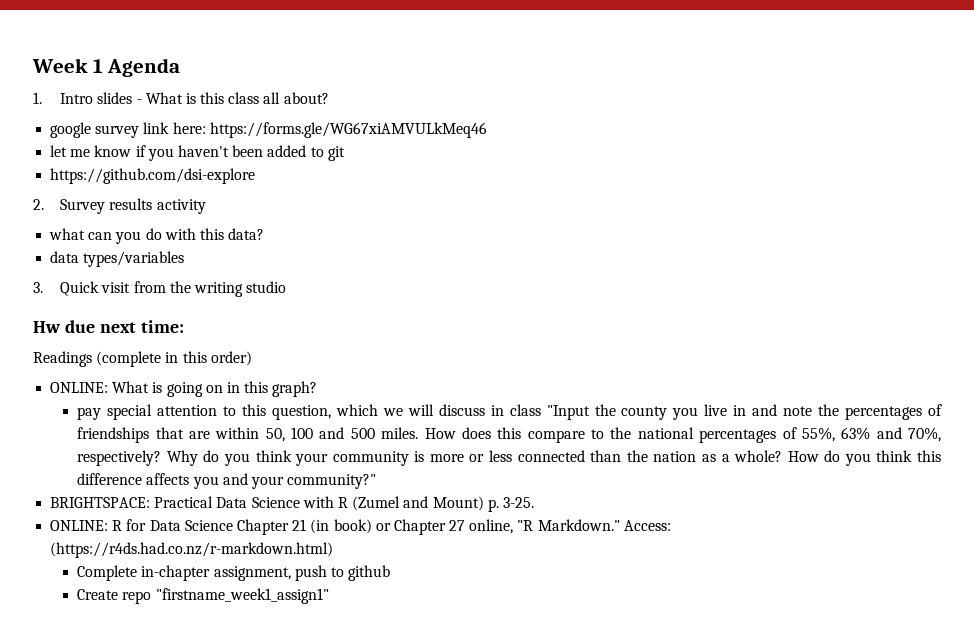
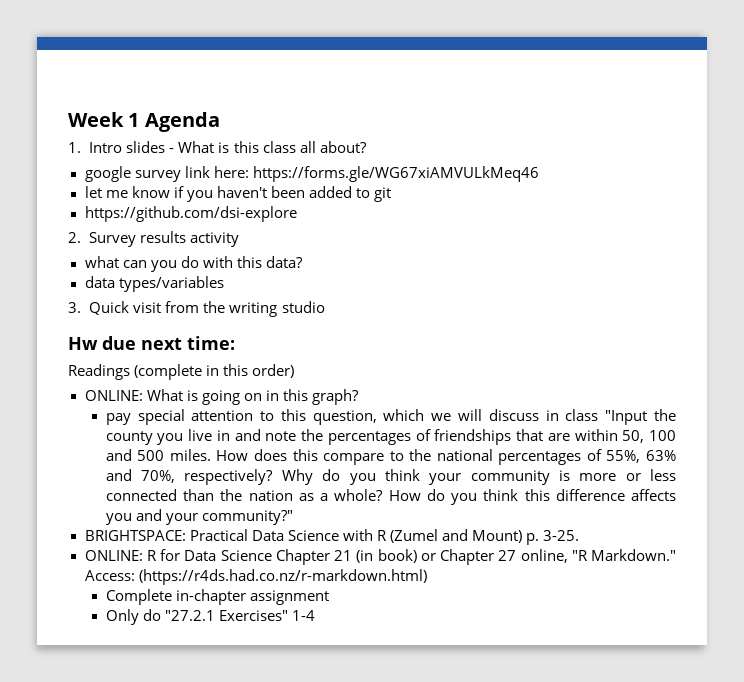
- Complete in-chapter assignment, push to github
- Create repo "firstname_week1_assign1"
+ Complete in-chapter assignment
+ Only do "27.2.1 Exercises" 1-4

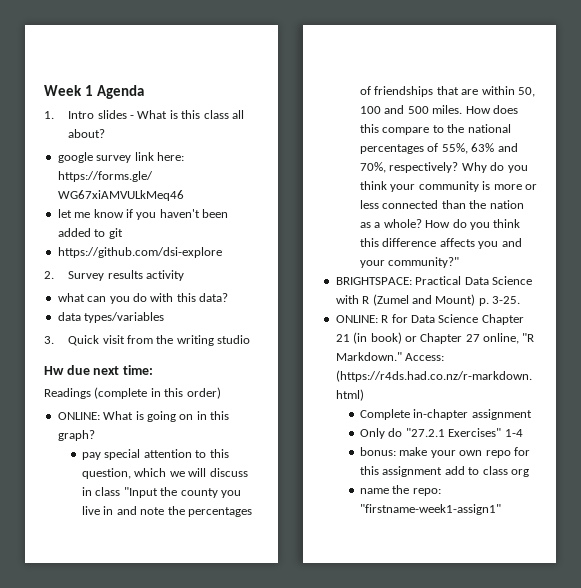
+ bonus: make your own repo for this assignment add to class org
+ name the repo: "firstname-week1-assign1"

